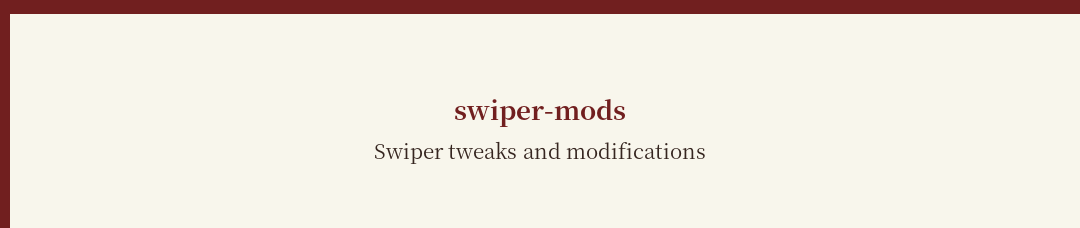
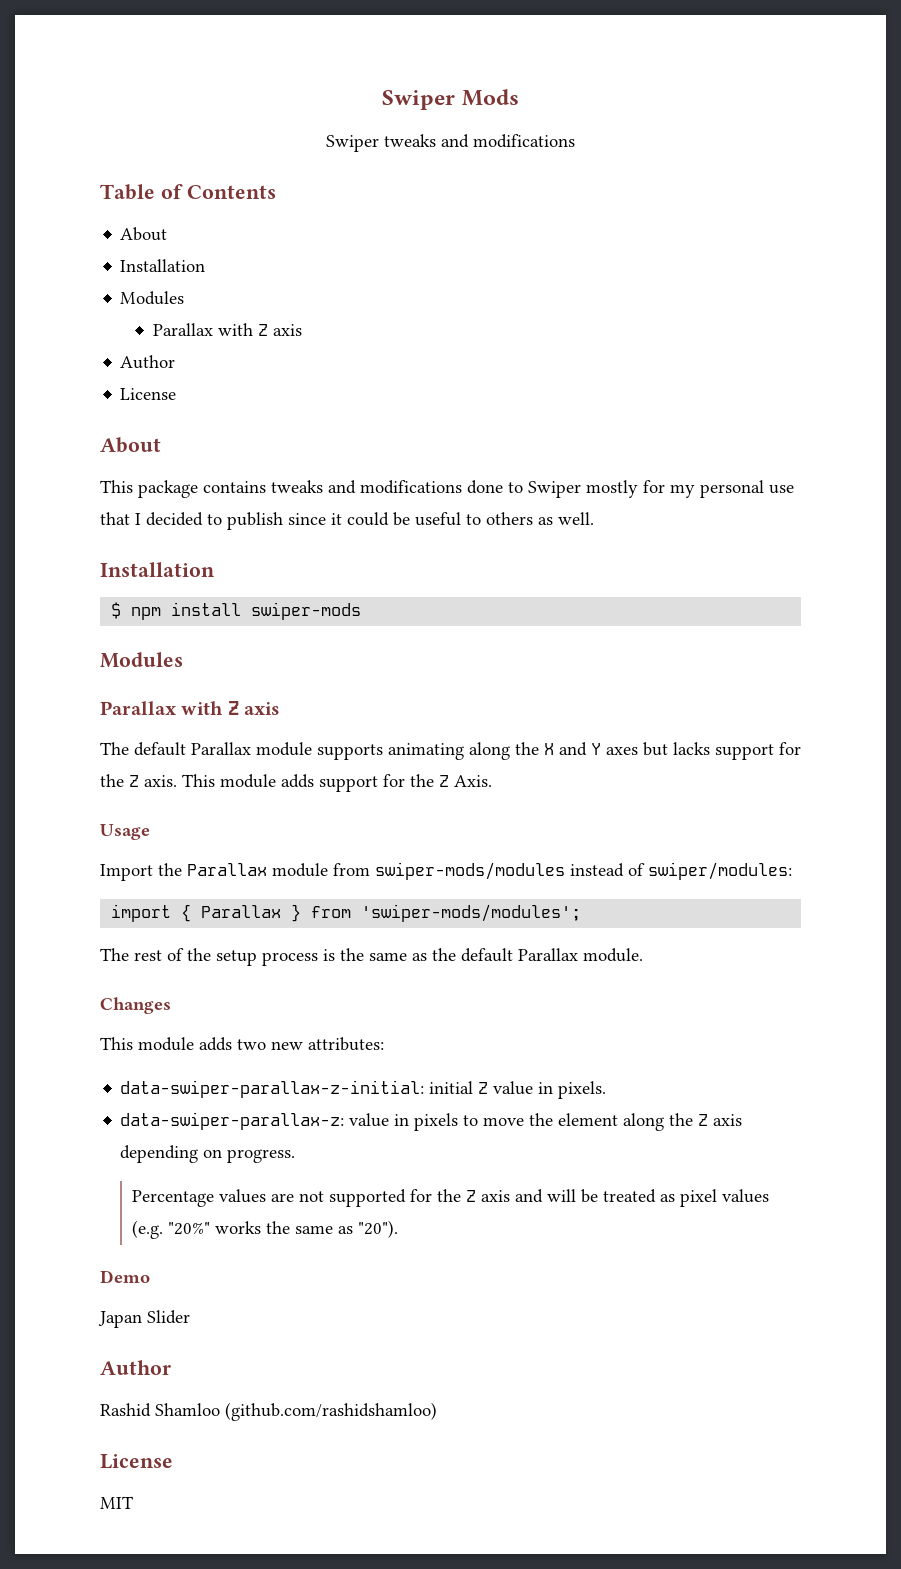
- swiper-mods
+ Swiper Mods
+ Table of Contents
+ About
+ Installation
+ Modules
+ Parallax with Z axis
+ Author
+ License
+ About
+ This package contains tweaks and modifications done to Swiper mostly for my personal use that I decided to publish since it could be useful to others as well.
+ Installation
+ $ npm install swiper-mods
+ Modules
+ Parallax with Z axis
+ The default Parallax module supports animating along the X and Y axes but lacks support for the Z axis. This module adds support for the Z Axis.
+ Usage
+ Import the Parallax module from swiper-mods/modules instead of swiper/modules:
+ import { Parallax } from 'swiper-mods/modules';
+ The rest of the setup process is the same as the default Parallax module.
+ Changes
+ This module adds two new attributes:
+ data-swiper-parallax-z-initial: initial Z value in pixels.
+ data-swiper-parallax-z: value in pixels to move the element along the Z axis depending on progress.
+ Percentage values are not supported for the Z axis and will be treated as pixel values (e.g. "20%" works the same as "20").
+ Demo
+ Japan Slider
+ Author
+ Rashid Shamloo (github.com/rashidshamloo)
+ License
+ MIT

